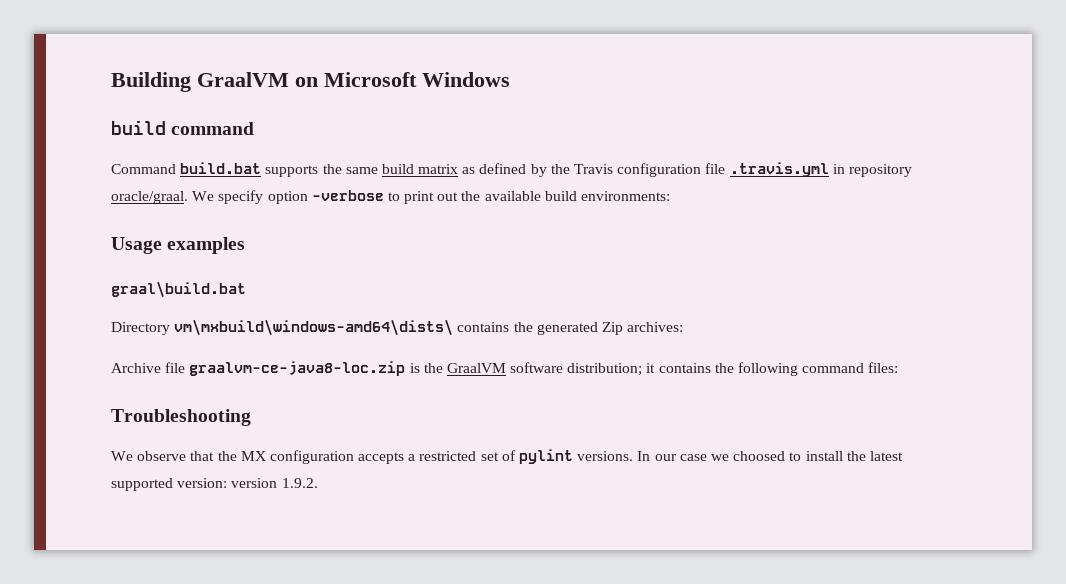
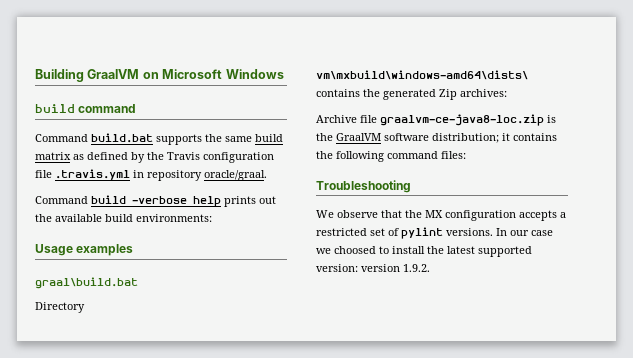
- Command build.bat supports the same build matrix as defined by the Travis configuration file .travis.yml in repository oracle/graal. We specify option -verbose to print out the available build environments:
+ Command build.bat supports the same build matrix as defined by the Travis configuration file .travis.yml in repository oracle/graal.
+ Command build -verbose help prints out the available build environments:

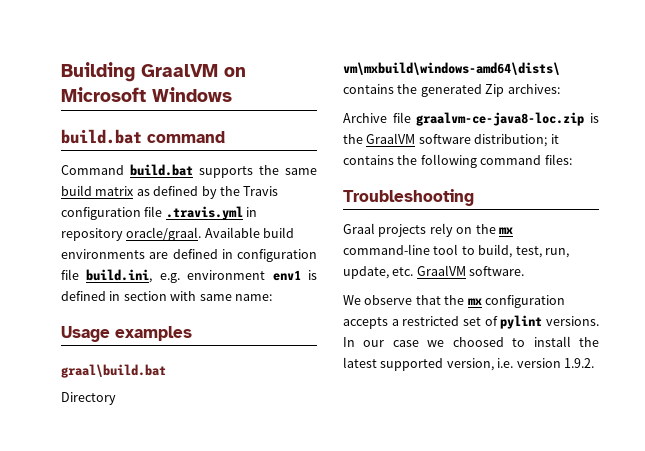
- build command
+ build.bat command
- Command build.bat supports the same build matrix as defined by the Travis configuration file .travis.yml in repository oracle/graal.
- Command build -verbose help prints out the available build environments:
+ Command build.bat supports the same build matrix as defined by the Travis configuration file .travis.yml in repository oracle/graal. Available build environments are defined in configuration file build.ini, e.g. environment env1 is defined in section with same name:
+ Graal projects rely on the mx command-line tool to build, test, run, update, etc. GraalVM software.
- We observe that the MX configuration accepts a restricted set of pylint versions.
+ We observe that the mx configuration accepts a restricted set of pylint versions.
- In our case we choosed to install the latest supported version: version 1.9.2.
+ In our case we choosed to install the latest supported version, i.e. version 1.9.2.

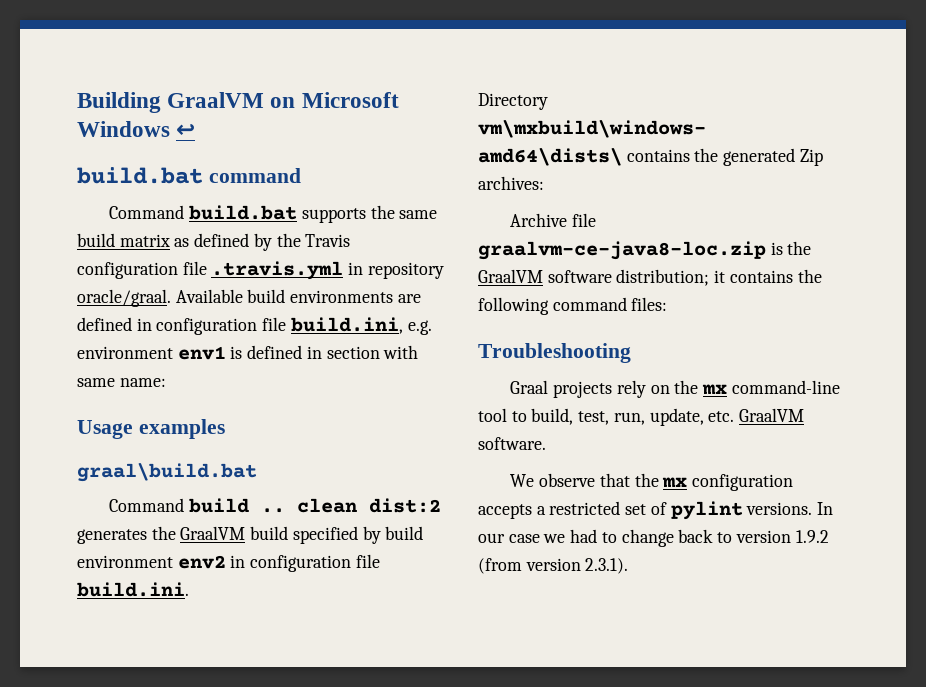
- Building GraalVM on Microsoft Windows
+ Building GraalVM on Microsoft Windows ↩
+ Command build .. clean dist:2 generates the GraalVM build specified by build environment env2 in configuration file build.ini.
- In our case we choosed to install the latest supported version, i.e. version 1.9.2.
+ In our case we had to change back to version 1.9.2 (from version 2.3.1).

